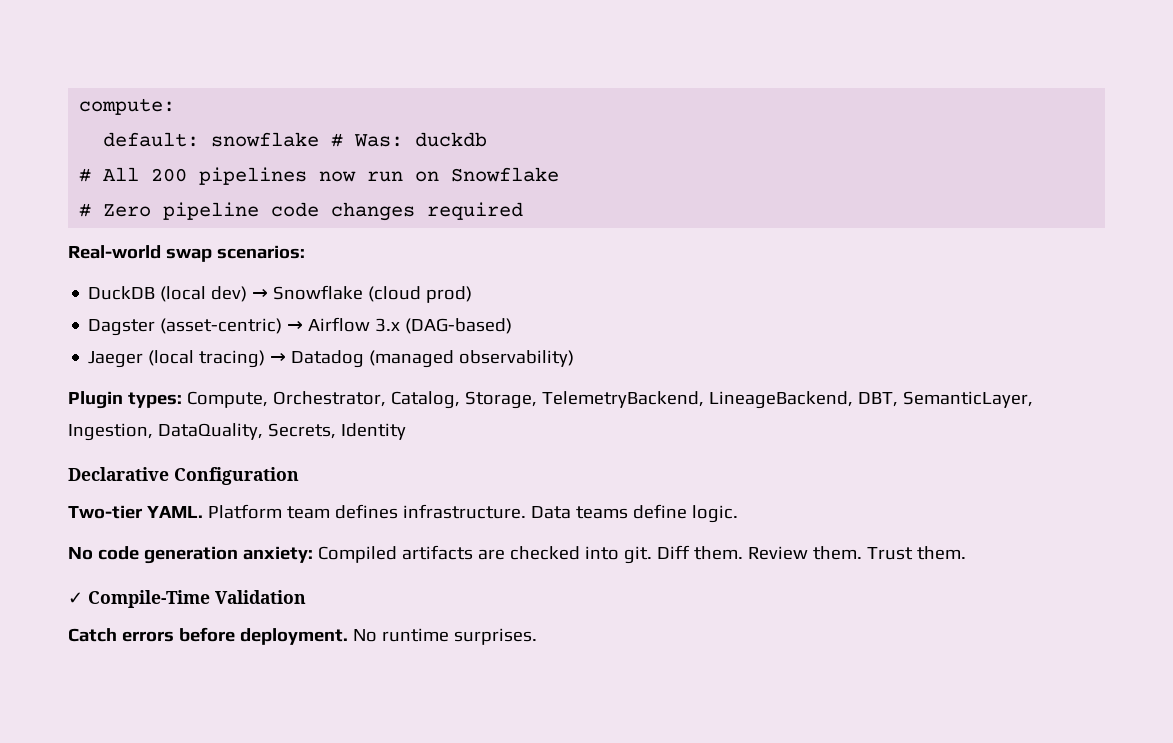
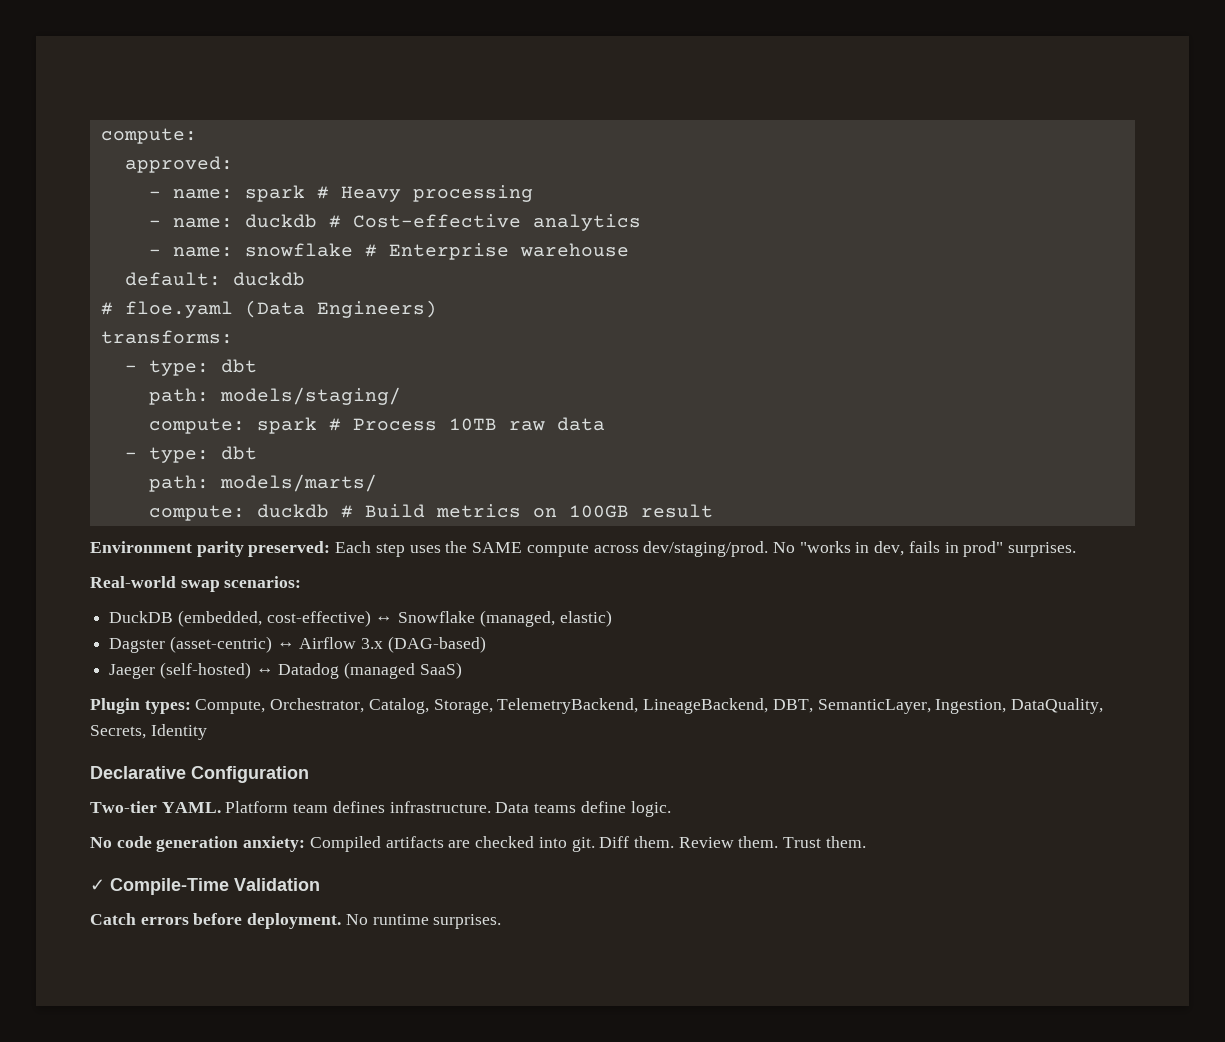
- default: snowflake # Was: duckdb
- # All 200 pipelines now run on Snowflake
- # Zero pipeline code changes required
+ approved:
+ - name: spark # Heavy processing
+ - name: duckdb # Cost-effective analytics
+ - name: snowflake # Enterprise warehouse
+ default: duckdb
+ # floe.yaml (Data Engineers)
+ transforms:
+ - type: dbt
+ path: models/staging/
+ compute: spark # Process 10TB raw data
+ - type: dbt
+ path: models/marts/
+ compute: duckdb # Build metrics on 100GB result
+ Environment parity preserved: Each step uses the SAME compute across dev/staging/prod. No "works in dev, fails in prod" surprises.
  Real-world swap scenarios:
- DuckDB (local dev) → Snowflake (cloud prod)
+ DuckDB (embedded, cost-effective) ↔ Snowflake (managed, elastic)
- Dagster (asset-centric) → Airflow 3.x (DAG-based)
+ Dagster (asset-centric) ↔ Airflow 3.x (DAG-based)
- Jaeger (local tracing) → Datadog (managed observability)
+ Jaeger (self-hosted) ↔ Datadog (managed SaaS)

